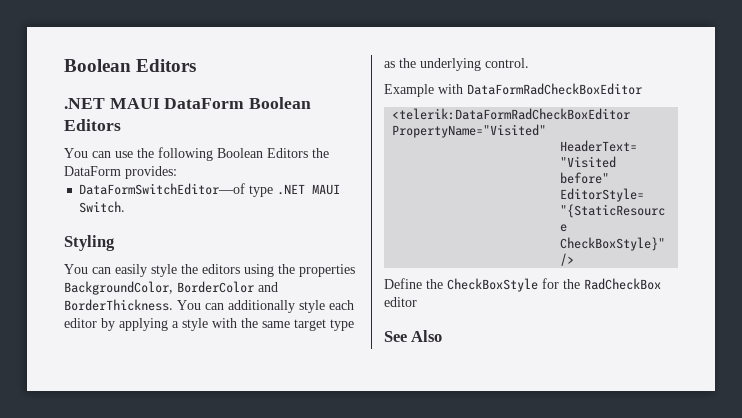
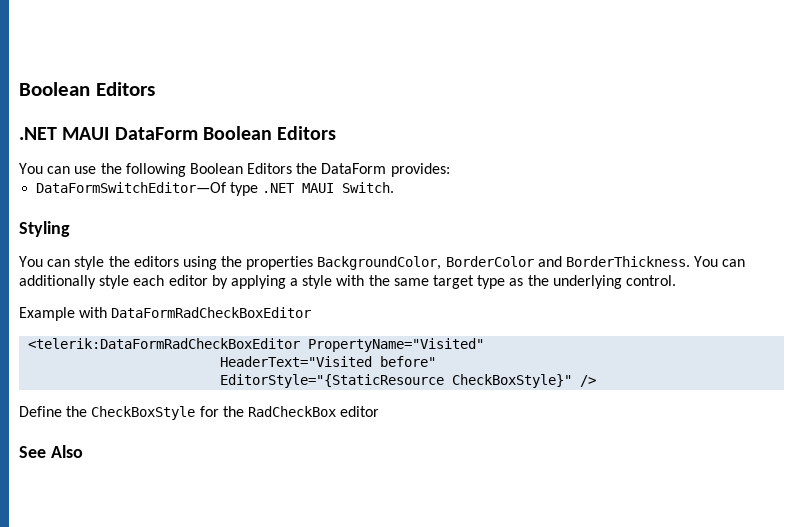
- DataFormSwitchEditor—of type .NET MAUI Switch.
+ DataFormSwitchEditor—Of type .NET MAUI Switch.
- You can easily style the editors using the properties BackgroundColor, BorderColor and BorderThickness.
+ You can style the editors using the properties BackgroundColor, BorderColor and BorderThickness.

